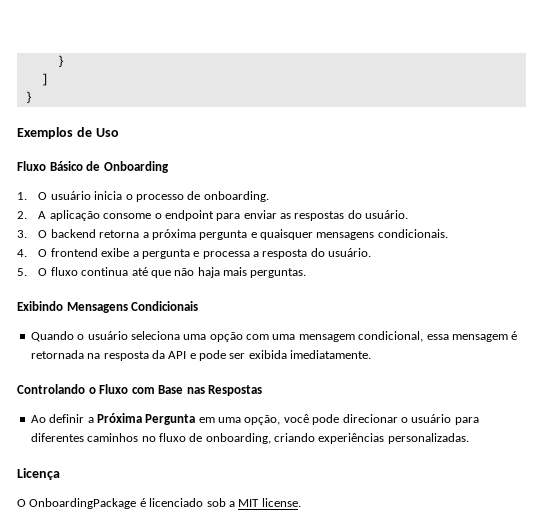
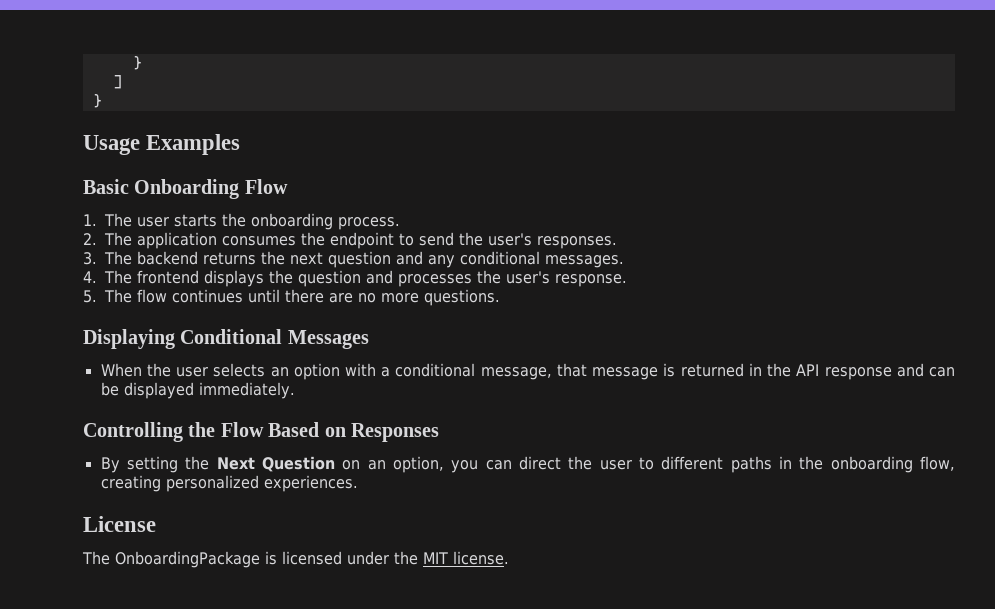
- Exemplos de Uso
- Fluxo Básico de Onboarding
+ Usage Examples
+ Basic Onboarding Flow
- 1. O usuário inicia o processo de onboarding.
- 2. A aplicação consome o endpoint para enviar as respostas do usuário.
- 3. O backend retorna a próxima pergunta e quaisquer mensagens condicionais.
- 4. O frontend exibe a pergunta e processa a resposta do usuário.
- 5. O fluxo continua até que não haja mais perguntas.
- Exibindo Mensagens Condicionais
- Quando o usuário seleciona uma opção com uma mensagem condicional, essa mensagem é retornada na resposta da API e pode ser exibida imediatamente.
- Controlando o Fluxo com Base nas Respostas
- Ao definir a Próxima Pergunta em uma opção, você pode direcionar o usuário para diferentes caminhos no fluxo de onboarding, criando experiências personalizadas.
- Licença
- O OnboardingPackage é licenciado sob a MIT license.
+ 1. The user starts the onboarding process.
+ 2. The application consumes the endpoint to send the user's responses.
+ 3. The backend returns the next question and any conditional messages.
+ 4. The frontend displays the question and processes the user's response.
+ 5. The flow continues until there are no more questions.
+ Displaying Conditional Messages
+ When the user selects an option with a conditional message, that message is returned in the API response and can be displayed immediately.
+ Controlling the Flow Based on Responses
+ By setting the Next Question on an option, you can direct the user to different paths in the onboarding flow, creating personalized experiences.
+ License
+ The OnboardingPackage is licensed under the MIT license.

